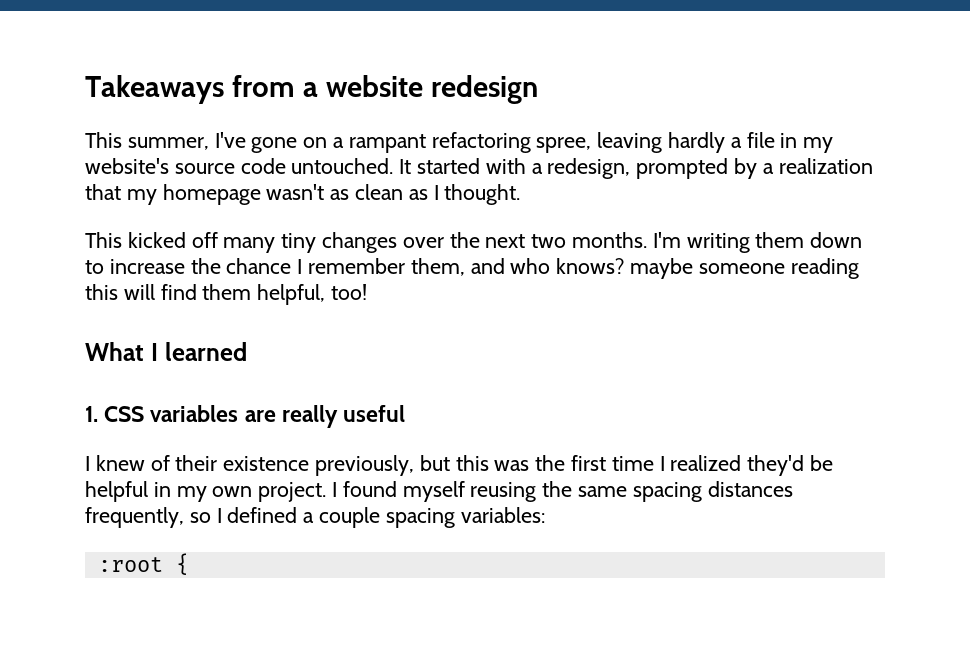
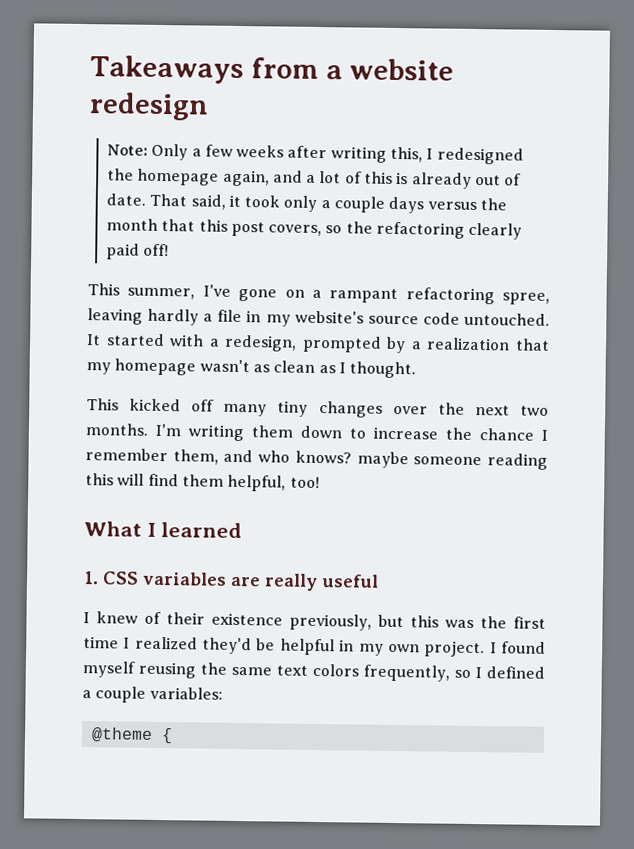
+ Note: Only a few weeks after writing this, I redesigned the homepage again, and a lot of this is already out of date. That said, it took only a couple days versus the month that this post covers, so the refactoring clearly paid off!
- I found myself reusing the same spacing distances frequently, so I defined a couple spacing variables:
+ I found myself reusing the same text colors frequently, so I defined a couple variables:
- :root {
+ @theme {

